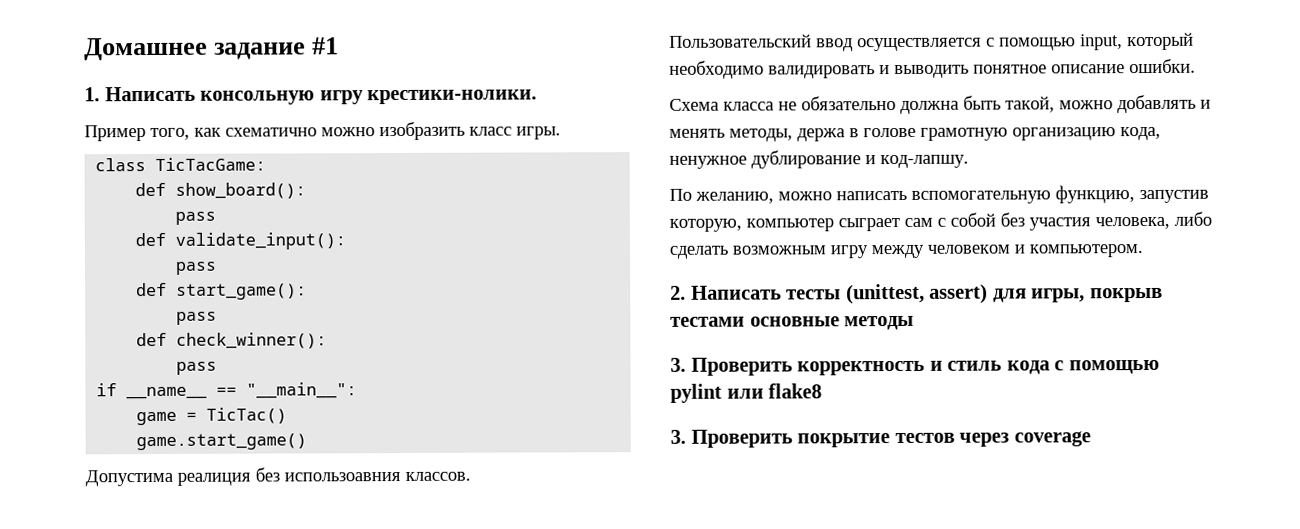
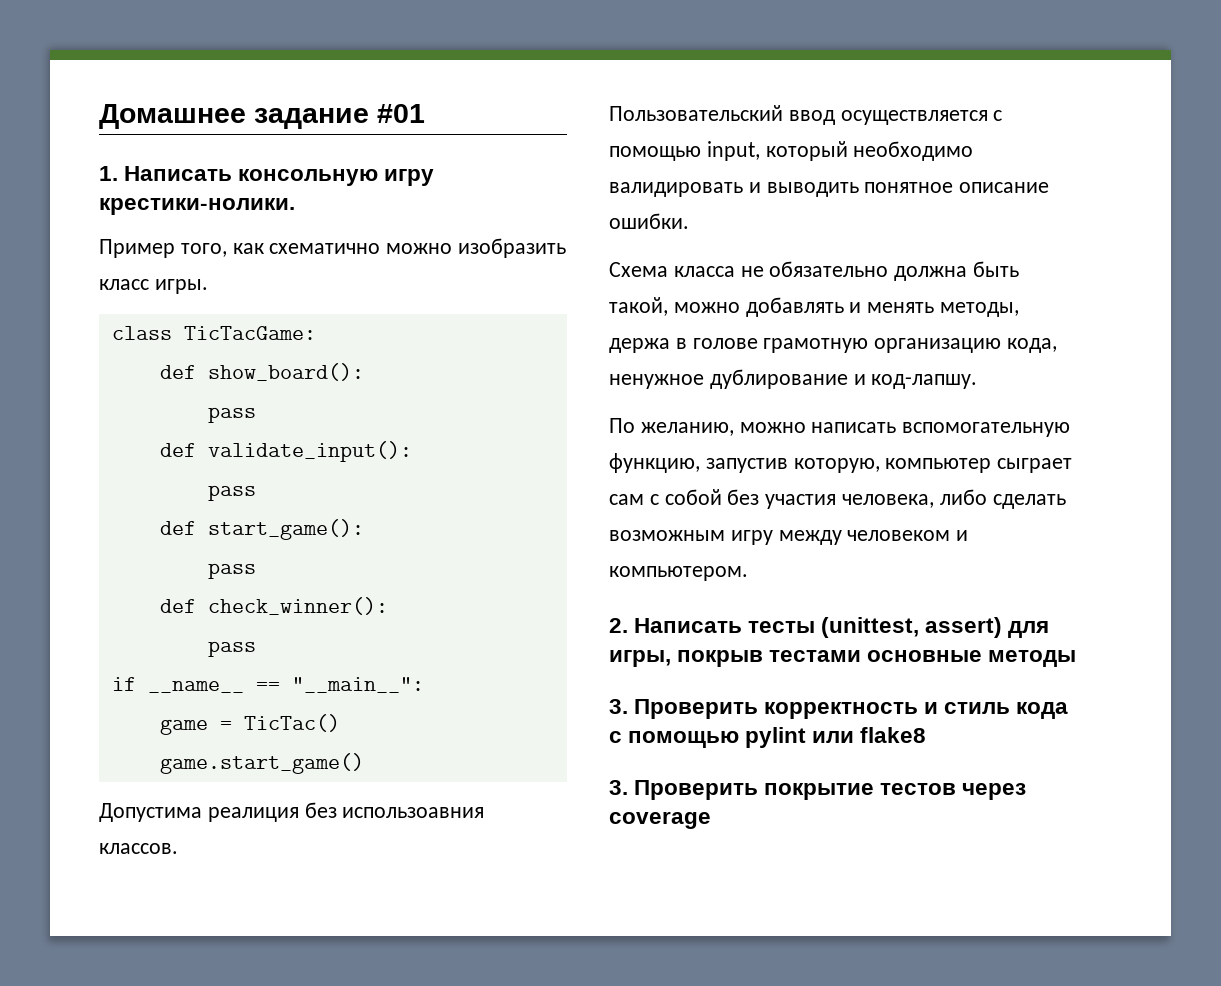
- Домашнее задание #1
+ Домашнее задание #01

